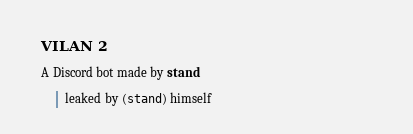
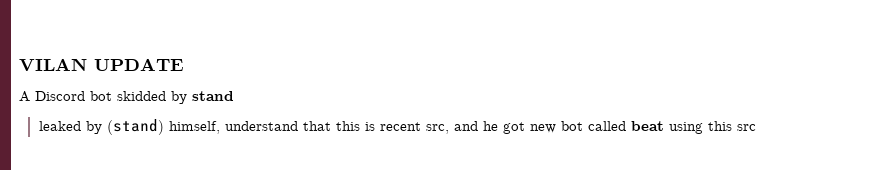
- VILAN 2
+ VILAN UPDATE
- A Discord bot made by stand
+ A Discord bot skidded by stand
- leaked by (stand) himself
+ leaked by (stand) himself, understand that this is recent src, and he got new bot called beat using this src

